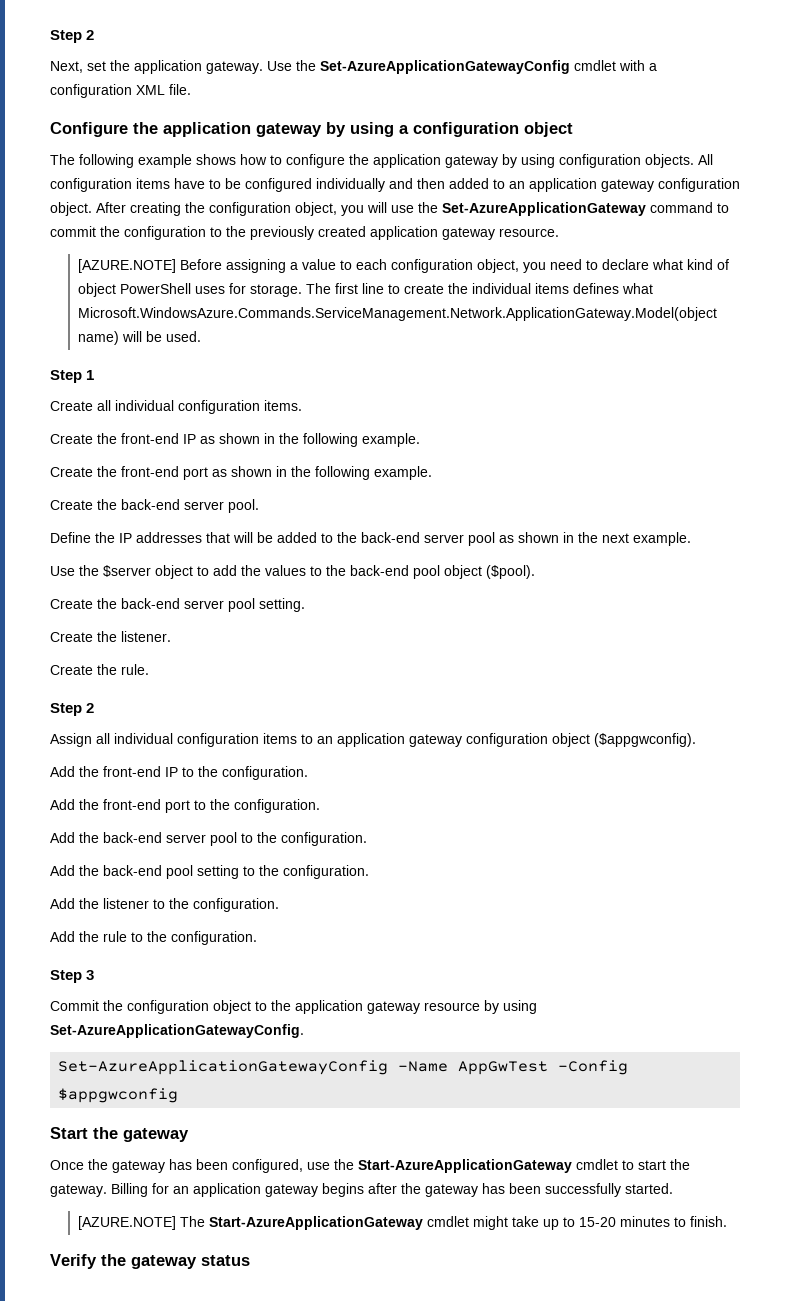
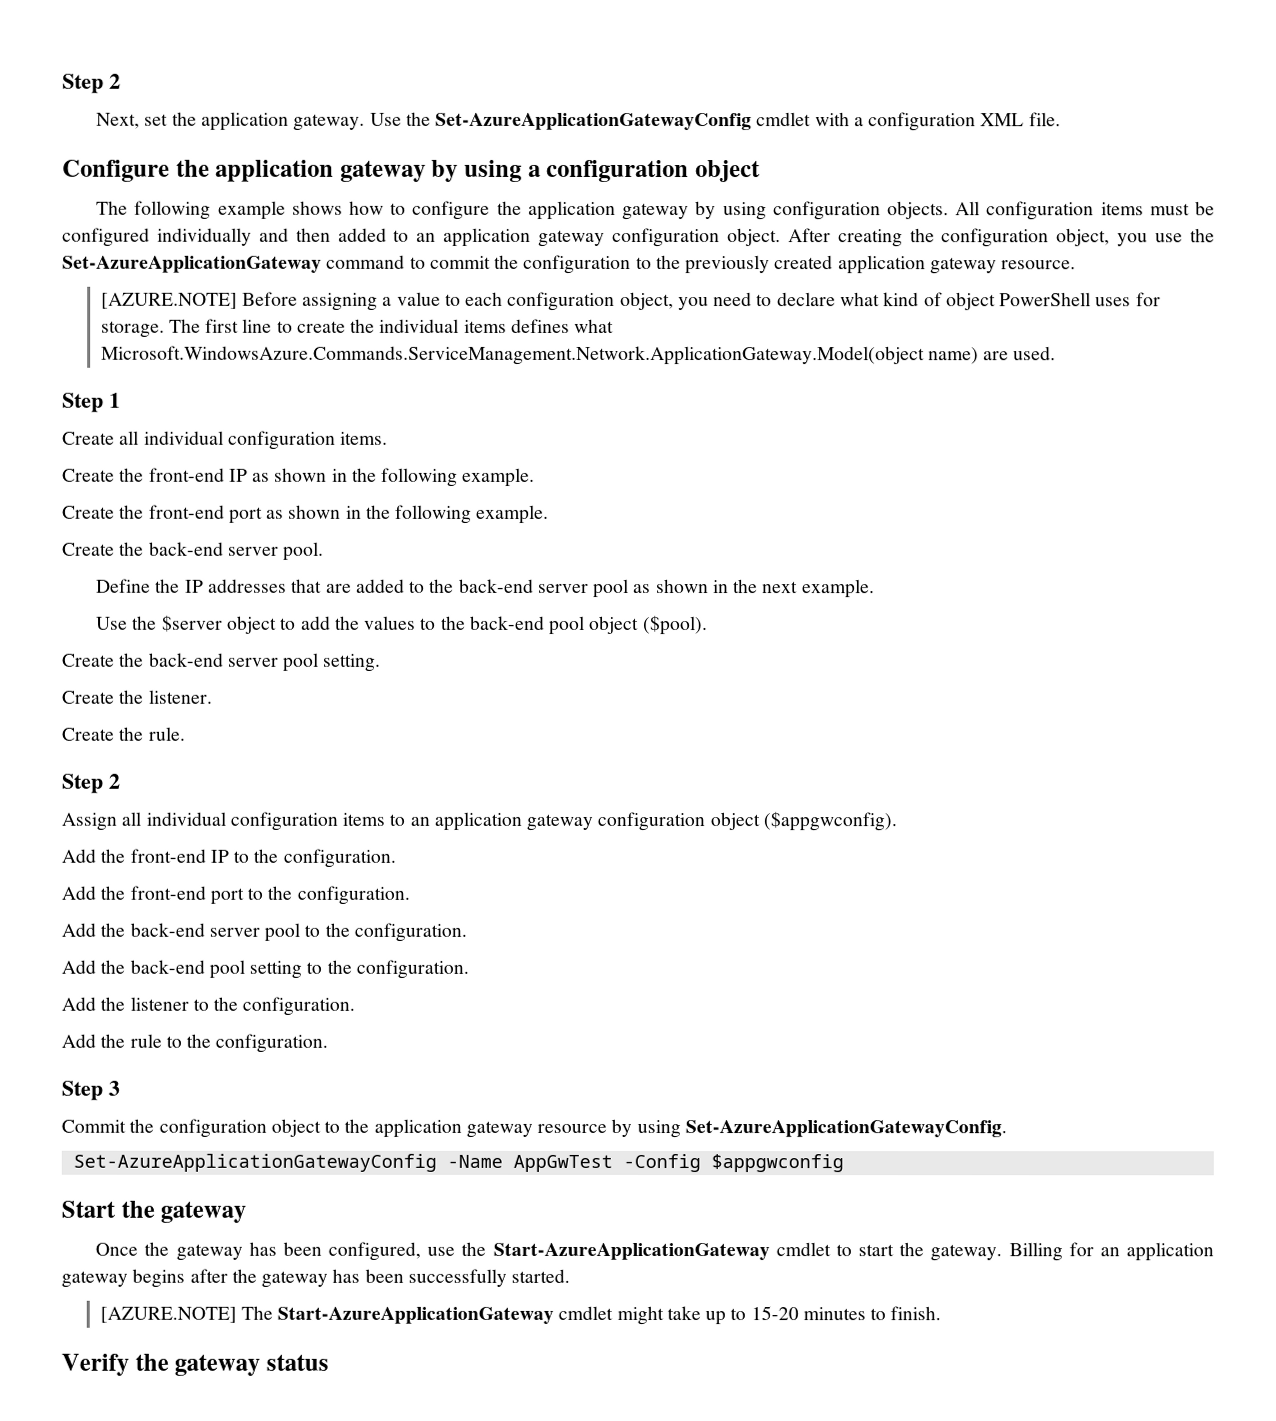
- All configuration items have to be configured individually and then added to an application gateway configuration object.
+ All configuration items must be configured individually and then added to an application gateway configuration object.
- After creating the configuration object, you will use the Set-AzureApplicationGateway command to commit the configuration to the previously created application gateway resource.
+ After creating the configuration object, you use the Set-AzureApplicationGateway command to commit the configuration to the previously created application gateway resource.
- The first line to create the individual items defines what Microsoft.WindowsAzure.Commands.ServiceManagement.Network.ApplicationGateway.Model(object name) will be used.
+ The first line to create the individual items defines what Microsoft.WindowsAzure.Commands.ServiceManagement.Network.ApplicationGateway.Model(object name) are used.
- Define the IP addresses that will be added to the back-end server pool as shown in the next example.
+ Define the IP addresses that are added to the back-end server pool as shown in the next example.

